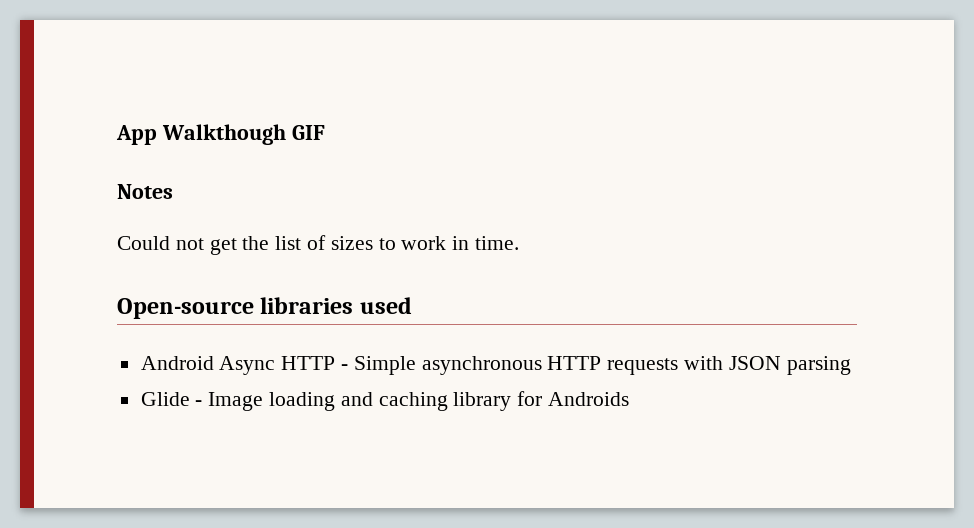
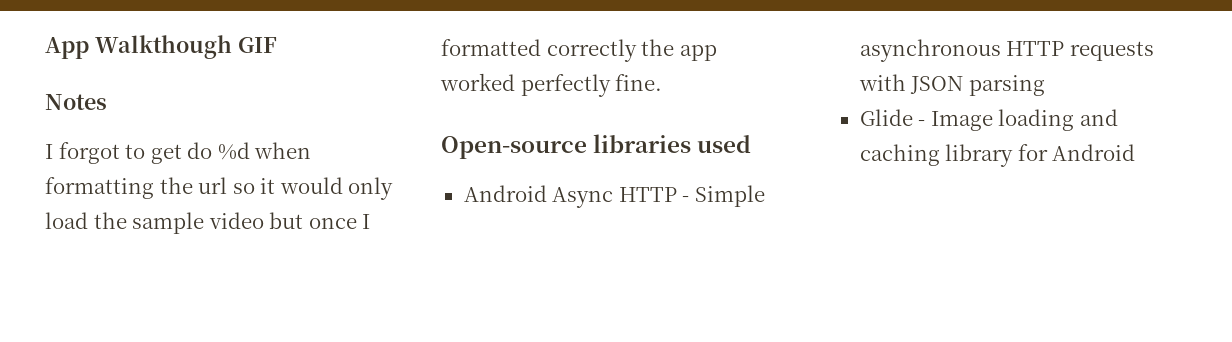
- Could not get the list of sizes to work in time.
+ I forgot to get do %d when formatting the url so it would only load the sample video but once I formatted correctly the app worked perfectly fine.
- Glide - Image loading and caching library for Androids
+ Glide - Image loading and caching library for Android

